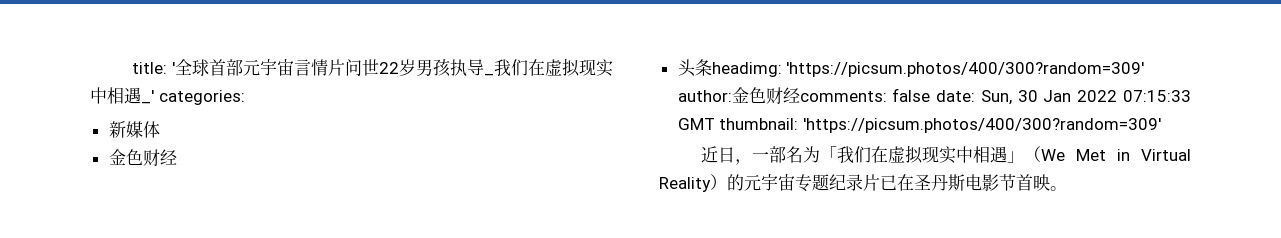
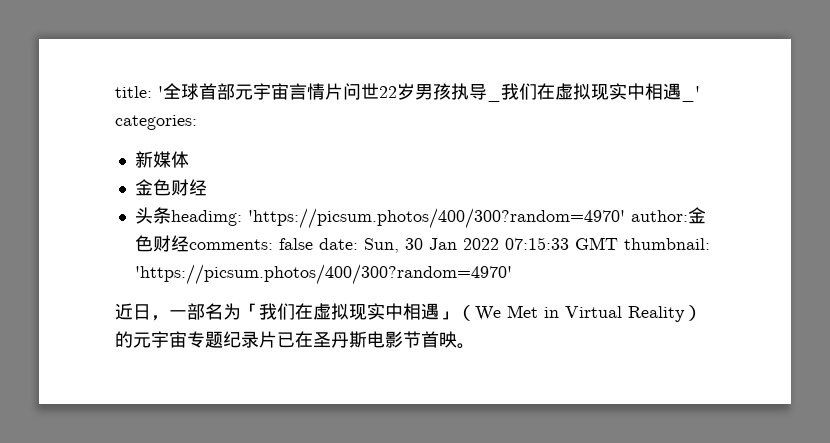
- 头条headimg: 'https://picsum.photos/400/300?random=309' author:金色财经comments: false date: Sun, 30 Jan 2022 07:15:33 GMT thumbnail: 'https://picsum.photos/400/300?random=309'
+ 头条headimg: 'https://picsum.photos/400/300?random=4970' author:金色财经comments: false date: Sun, 30 Jan 2022 07:15:33 GMT thumbnail: 'https://picsum.photos/400/300?random=4970'

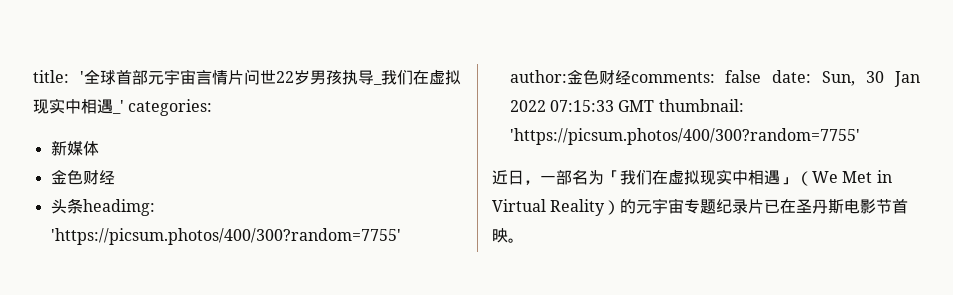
- 头条headimg: 'https://picsum.photos/400/300?random=4970' author:金色财经comments: false date: Sun, 30 Jan 2022 07:15:33 GMT thumbnail: 'https://picsum.photos/400/300?random=4970'
+ 头条headimg: 'https://picsum.photos/400/300?random=7755' author:金色财经comments: false date: Sun, 30 Jan 2022 07:15:33 GMT thumbnail: 'https://picsum.photos/400/300?random=7755'

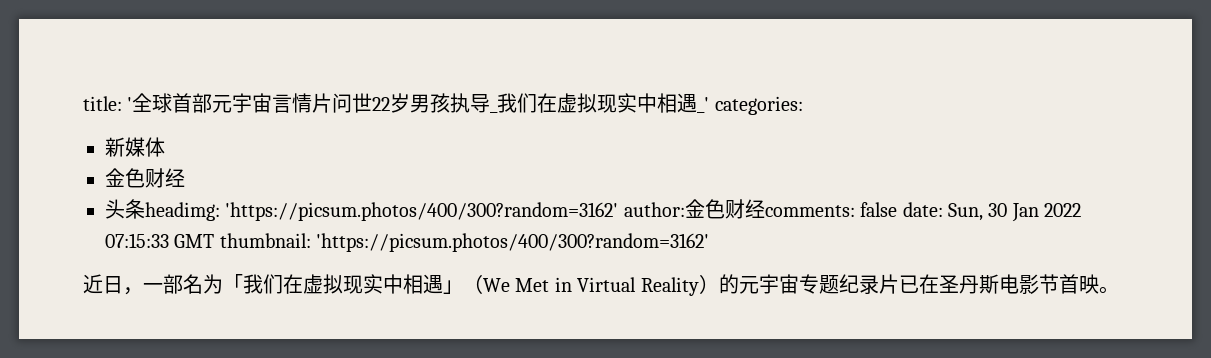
- 头条headimg: 'https://picsum.photos/400/300?random=7755' author:金色财经comments: false date: Sun, 30 Jan 2022 07:15:33 GMT thumbnail: 'https://picsum.photos/400/300?random=7755'
+ 头条headimg: 'https://picsum.photos/400/300?random=3162' author:金色财经comments: false date: Sun, 30 Jan 2022 07:15:33 GMT thumbnail: 'https://picsum.photos/400/300?random=3162'

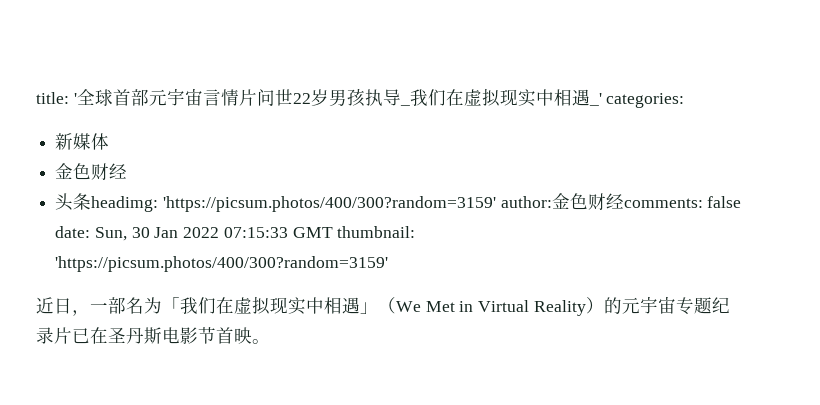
- 头条headimg: 'https://picsum.photos/400/300?random=3162' author:金色财经comments: false date: Sun, 30 Jan 2022 07:15:33 GMT thumbnail: 'https://picsum.photos/400/300?random=3162'
+ 头条headimg: 'https://picsum.photos/400/300?random=3159' author:金色财经comments: false date: Sun, 30 Jan 2022 07:15:33 GMT thumbnail: 'https://picsum.photos/400/300?random=3159'

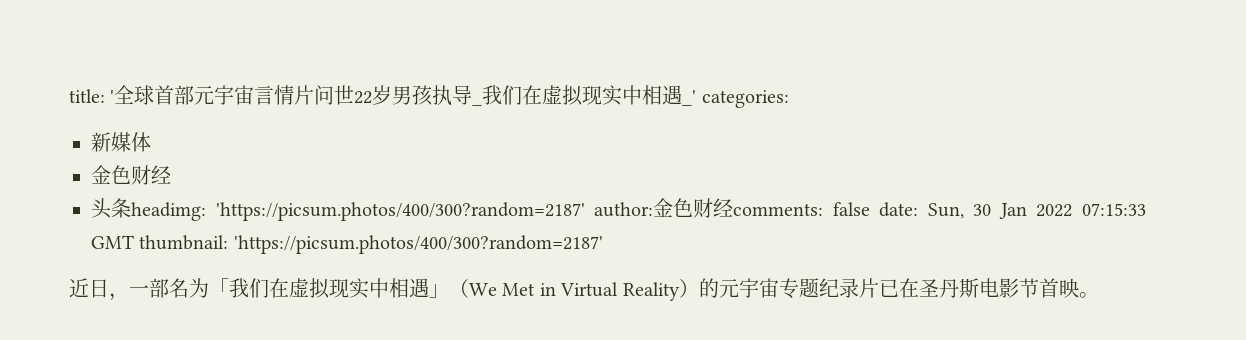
- 头条headimg: 'https://picsum.photos/400/300?random=3159' author:金色财经comments: false date: Sun, 30 Jan 2022 07:15:33 GMT thumbnail: 'https://picsum.photos/400/300?random=3159'
+ 头条headimg: 'https://picsum.photos/400/300?random=2187' author:金色财经comments: false date: Sun, 30 Jan 2022 07:15:33 GMT thumbnail: 'https://picsum.photos/400/300?random=2187'

